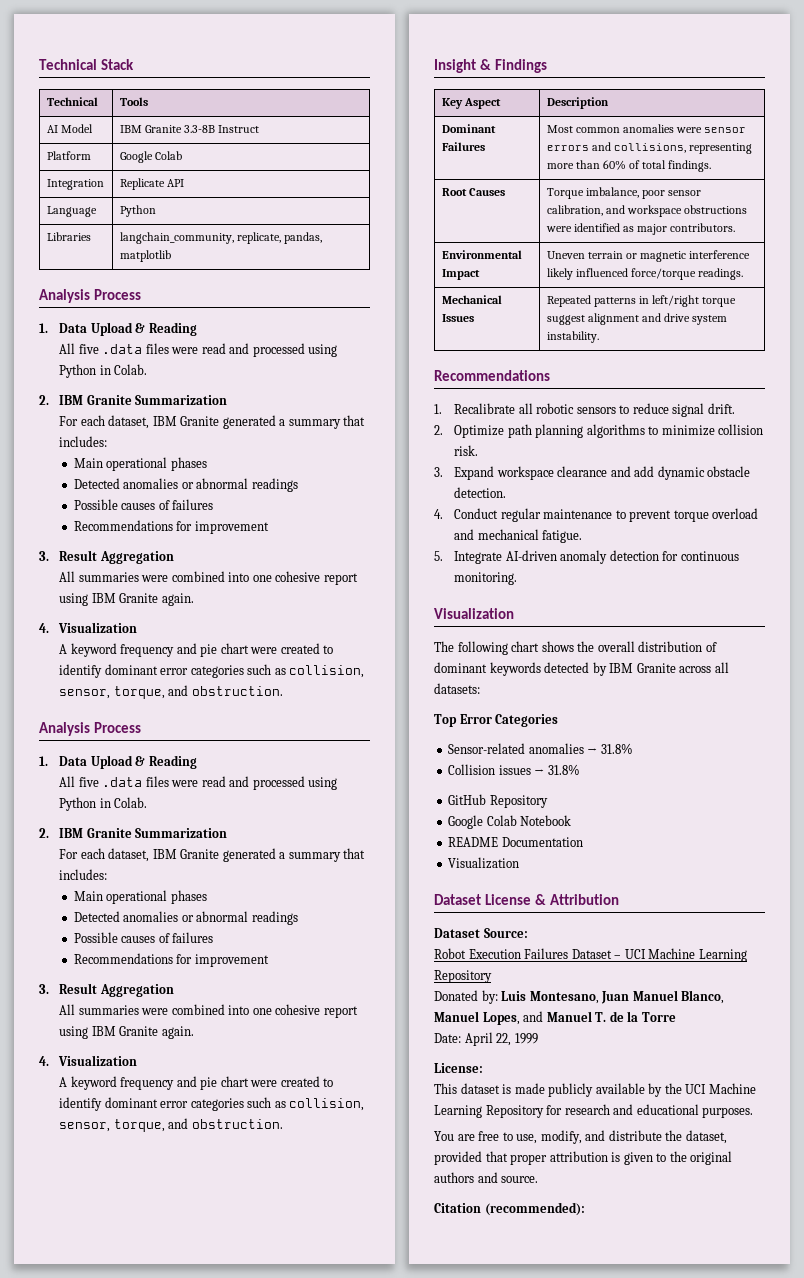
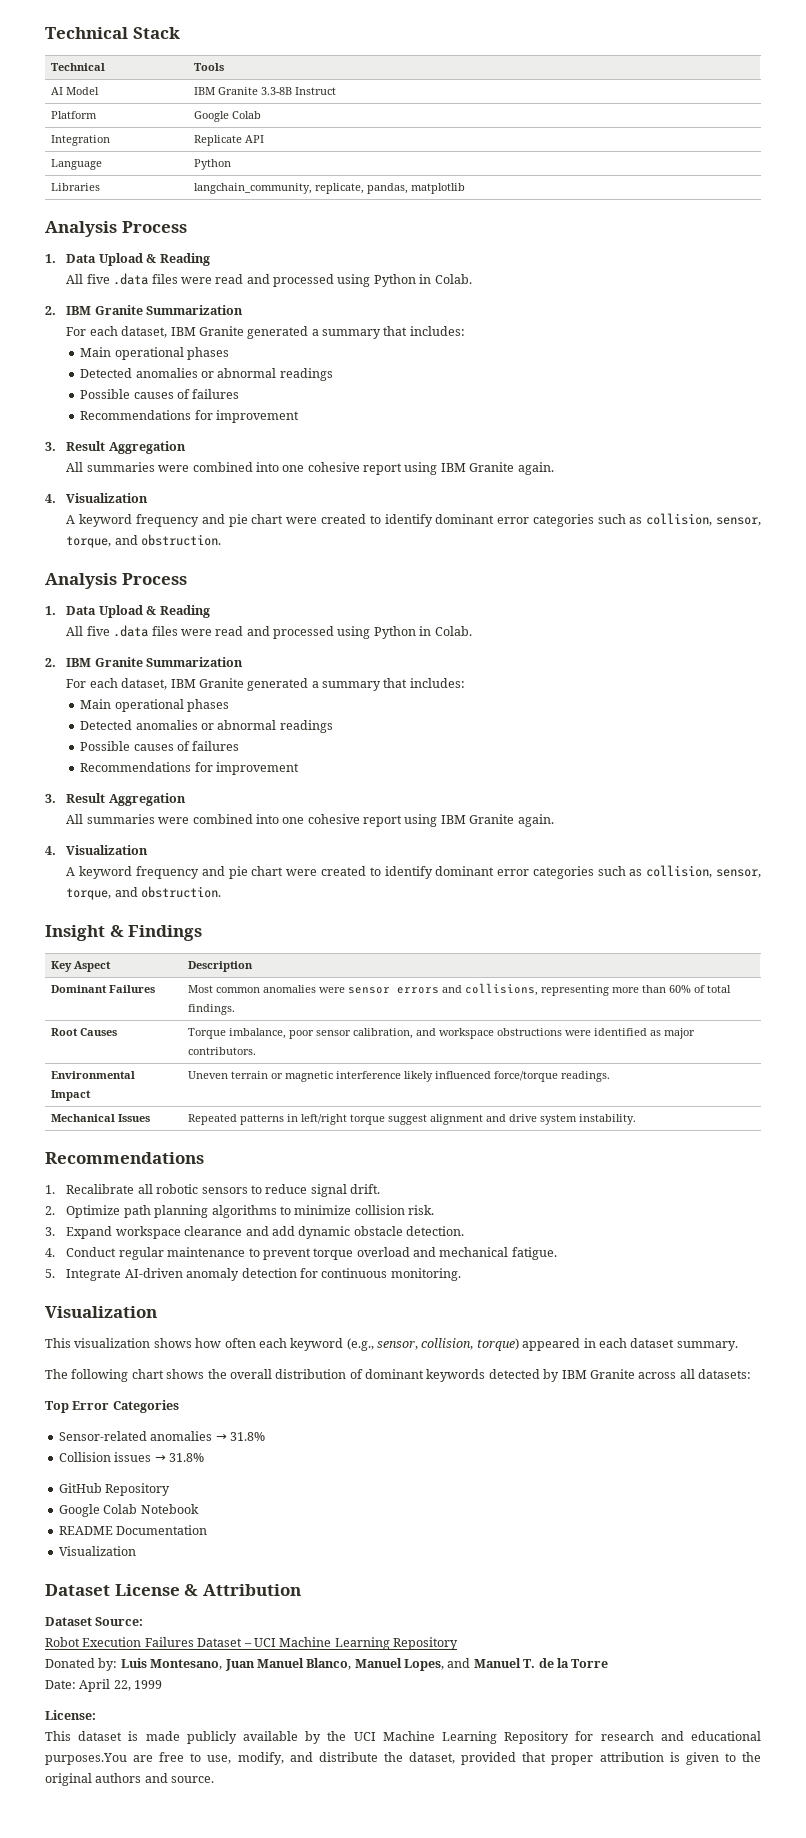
+ This visualization shows how often each keyword (e.g., sensor, collision, torque) appeared in each dataset summary.
- This dataset is made publicly available by the UCI Machine Learning Repository for research and educational purposes.
- You are free to use, modify, and distribute the dataset, provided that proper attribution is given to the original authors and source.
+ This dataset is made publicly available by the UCI Machine Learning Repository for research and educational purposes.You are free to use, modify, and distribute the dataset, provided that proper attribution is given to the original authors and source.
- Citation (recommended):

